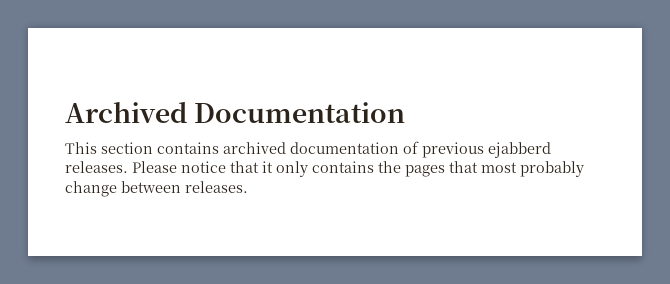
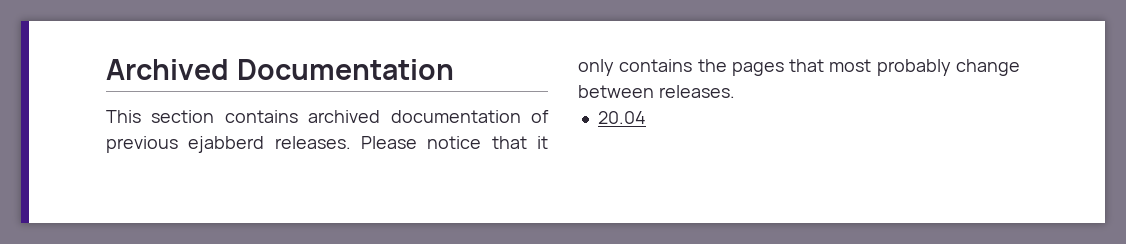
+ 20.04

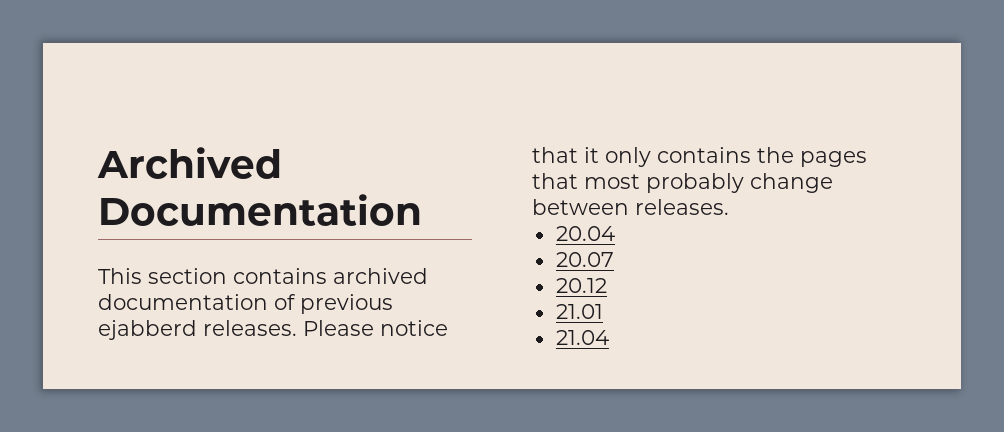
+ 20.07
+ 20.12
+ 21.01
+ 21.04

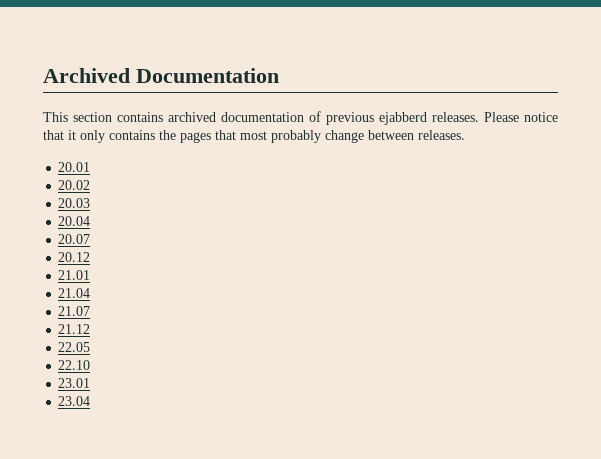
+ 20.01
+ 20.02
+ 20.03
+ 21.07
+ 21.12
+ 22.05
+ 22.10
+ 23.01
+ 23.04

